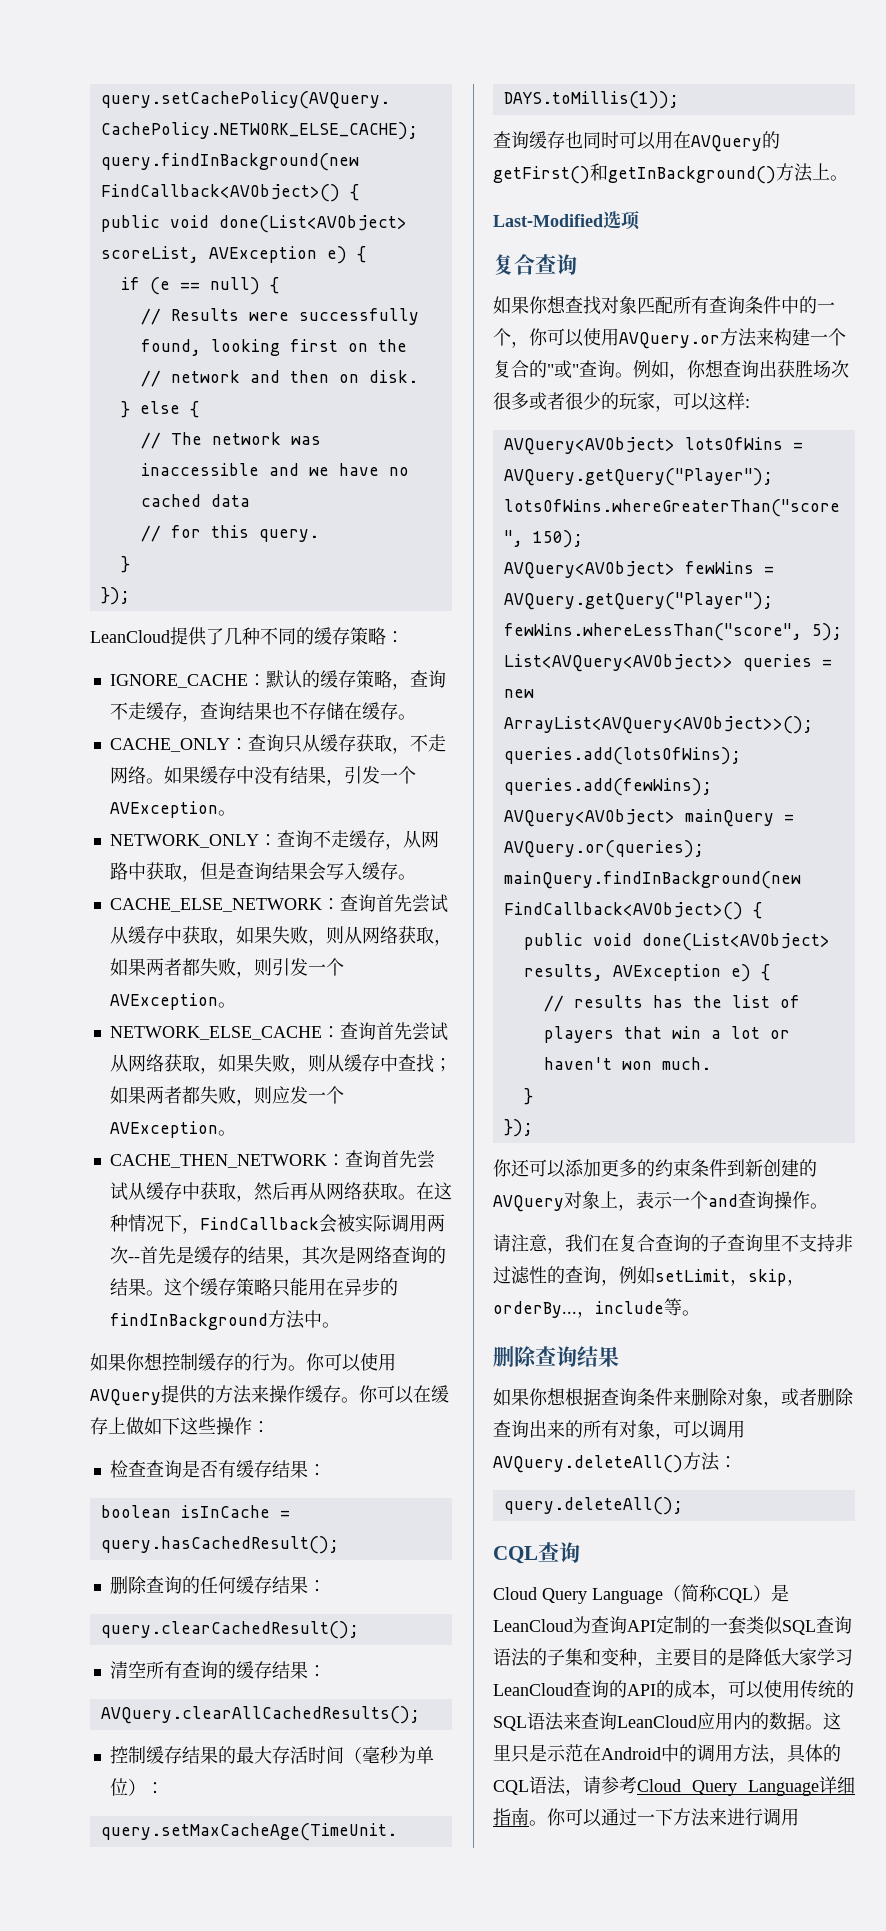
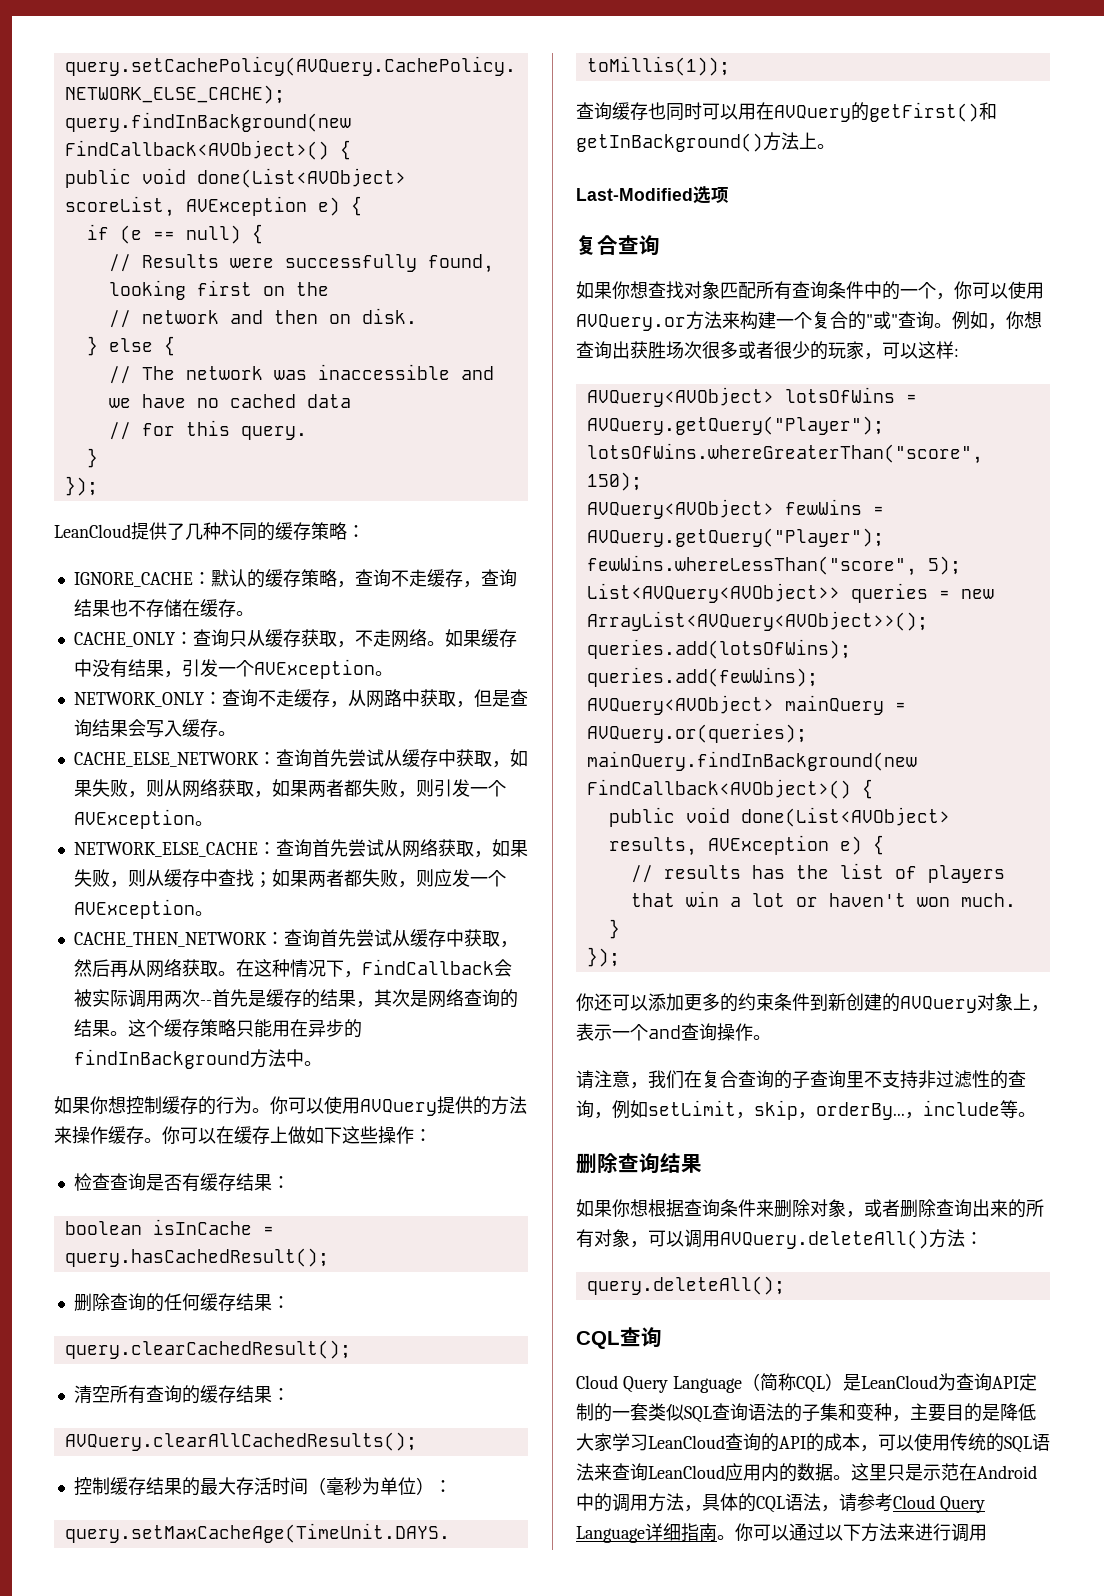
- 你可以通过一下方法来进行调用
+ 你可以通过以下方法来进行调用

